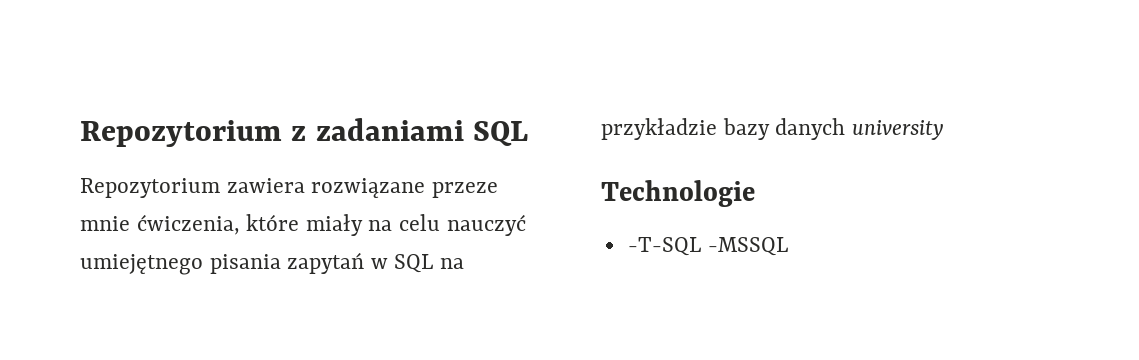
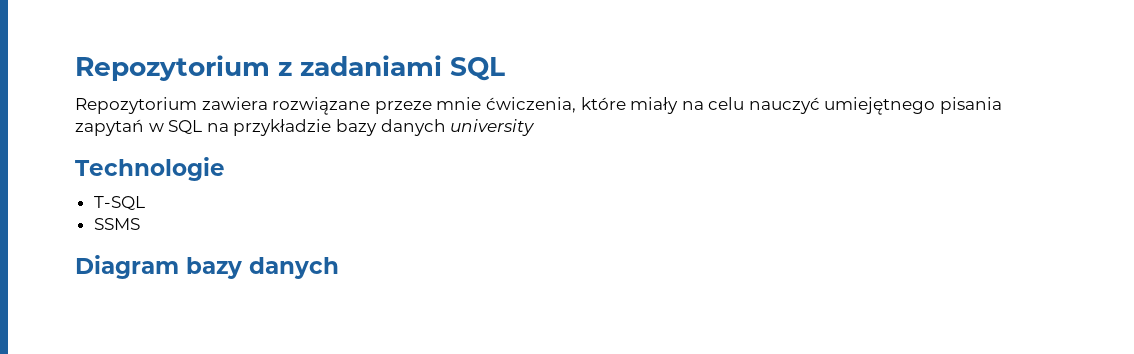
- -T-SQL -MSSQL
+ T-SQL
+ SSMS
+ Diagram bazy danych

